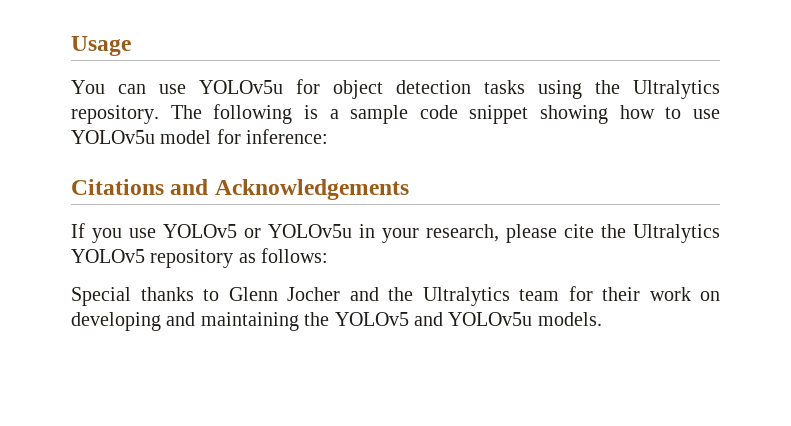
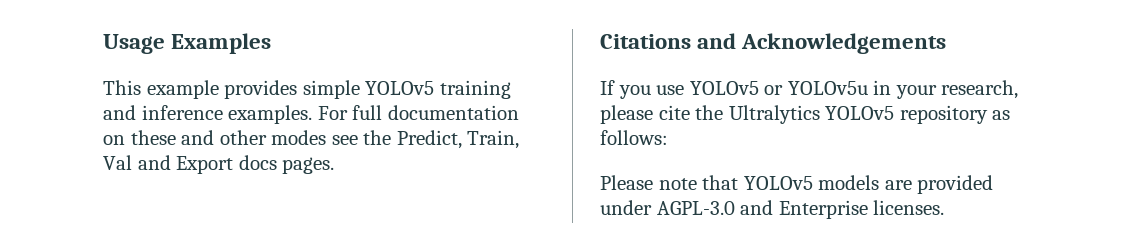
- Usage
- You can use YOLOv5u for object detection tasks using the Ultralytics repository. The following is a sample code snippet showing how to use YOLOv5u model for inference:
+ Usage Examples
+ This example provides simple YOLOv5 training and inference examples. For full documentation on these and other modes see the Predict, Train, Val and Export docs pages.
- Special thanks to Glenn Jocher and the Ultralytics team for their work on developing and maintaining the YOLOv5 and YOLOv5u models.
+ Please note that YOLOv5 models are provided under AGPL-3.0 and Enterprise licenses.

